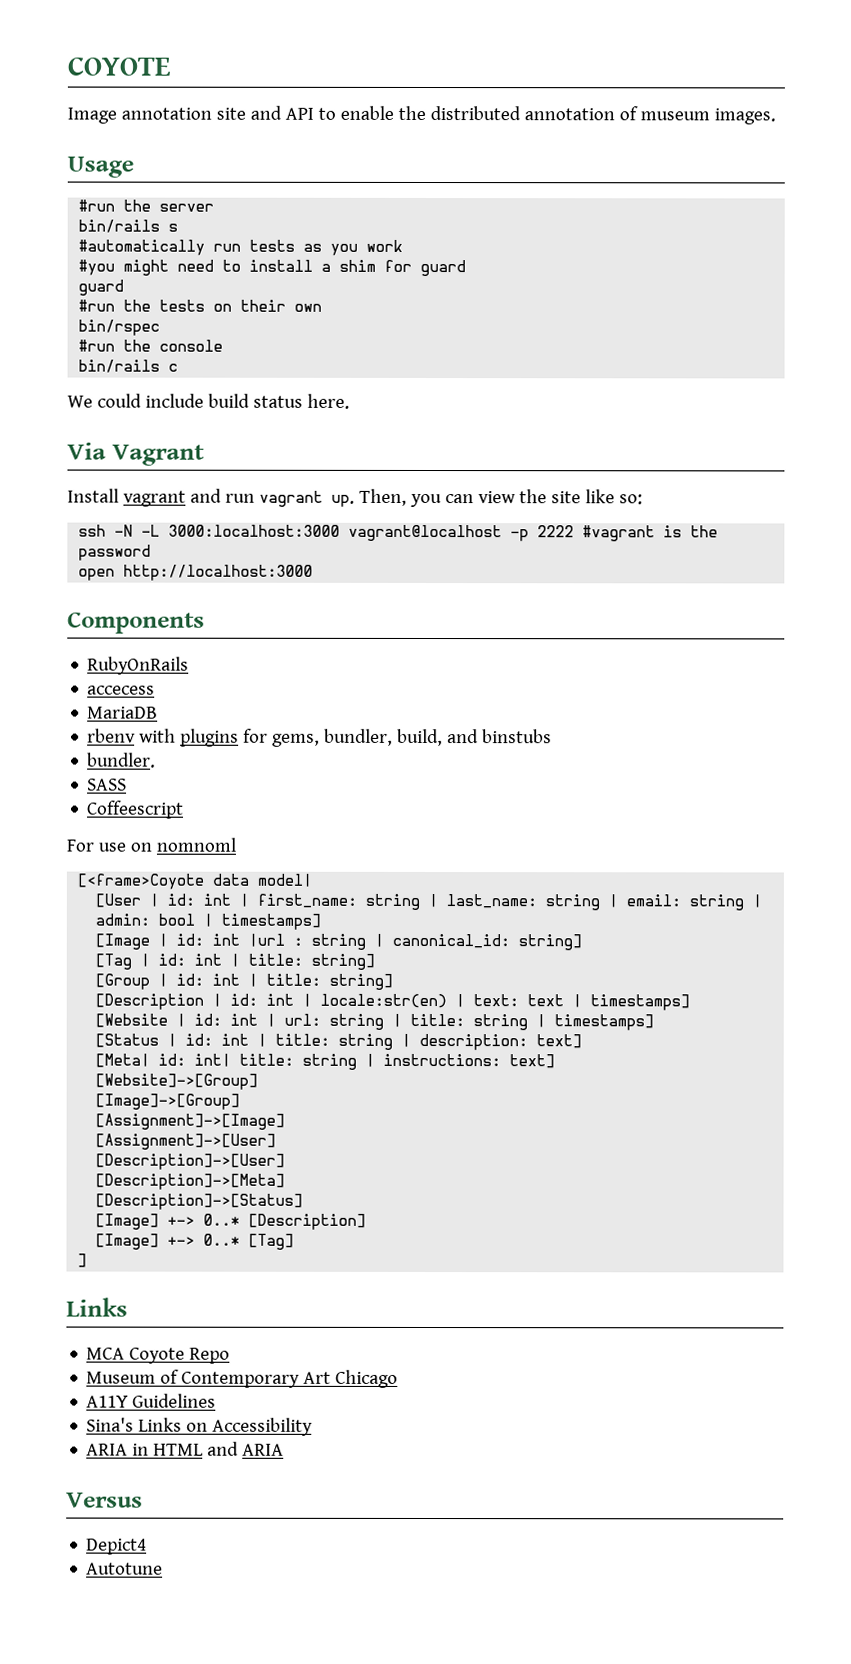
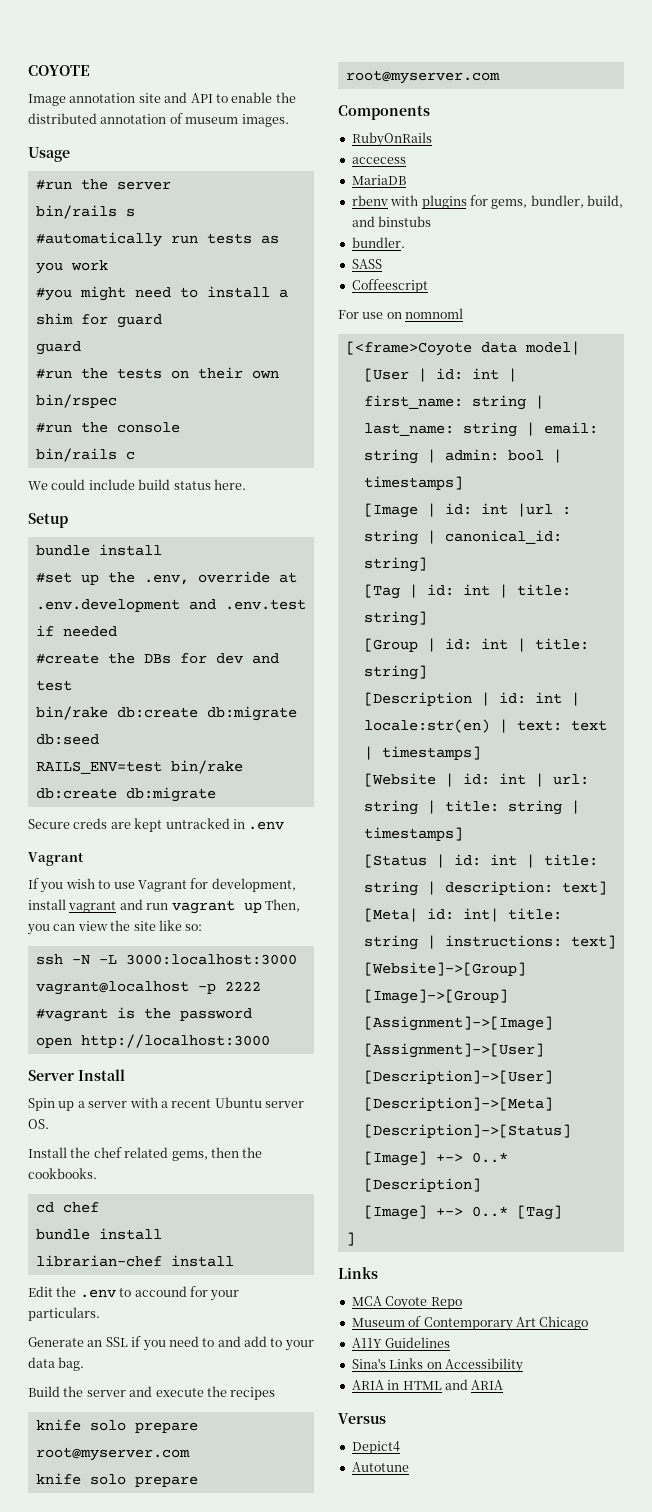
- Via Vagrant
- Install vagrant and run vagrant up. Then, you can view the site like so:
+ Setup
+ bundle install
+ #set up the .env, override at .env.development and .env.test if needed
+ #create the DBs for dev and test
+ bin/rake db:create db:migrate db:seed
+ RAILS_ENV=test bin/rake db:create db:migrate
+ Secure creds are kept untracked in .env
+ Vagrant
+ If you wish to use Vagrant for development, install vagrant and run vagrant up Then, you can view the site like so:
+ Server Install
+ Spin up a server with a recent Ubuntu server OS.
+ Install the chef related gems, then the cookbooks.
+ cd chef
+ bundle install
+ librarian-chef install
+ Edit the .env to accound for your particulars.
+ Generate an SSL if you need to and add to your data bag.
+ Build the server and execute the recipes
+ knife solo prepare root@myserver.com
+ knife solo prepare root@myserver.com

